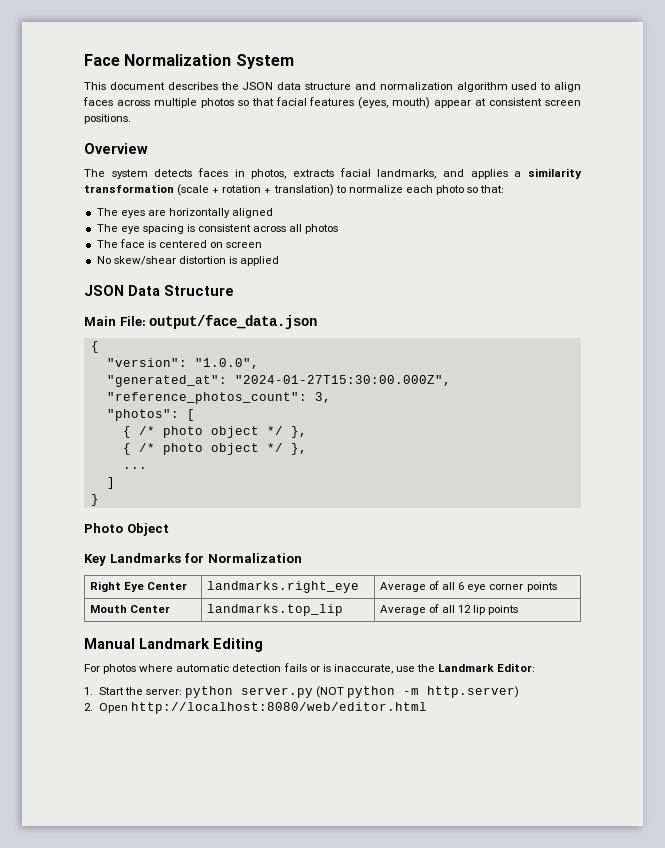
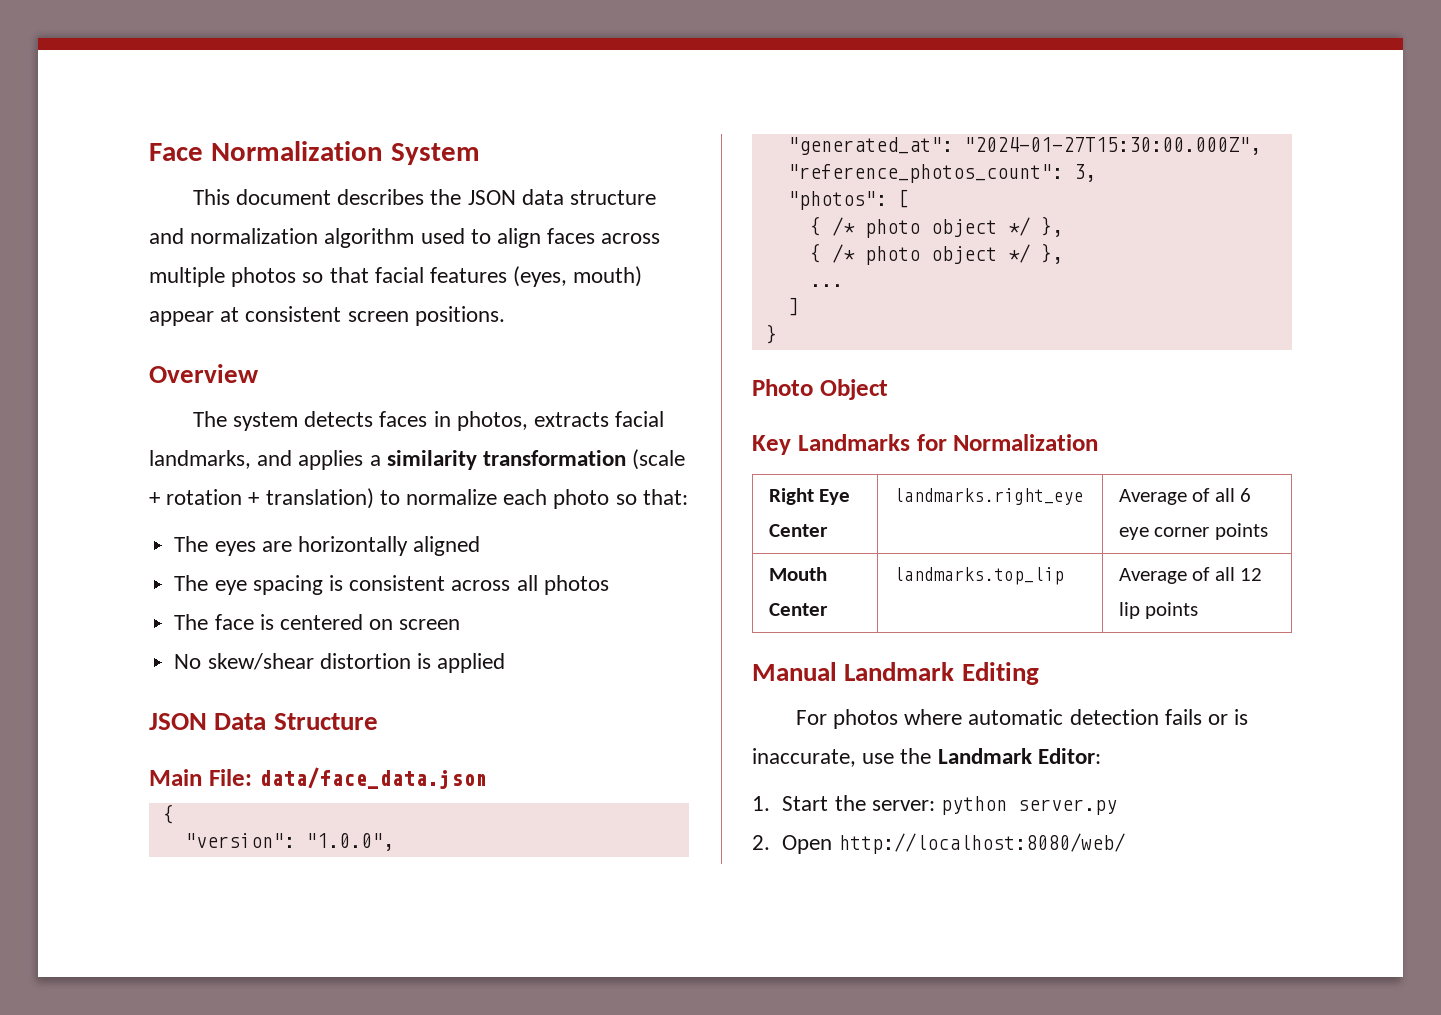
- Main File: output/face_data.json
+ Main File: data/face_data.json
- 1. Start the server: python server.py (NOT python -m http.server)
+ 1. Start the server: python server.py
- 2. Open http://localhost:8080/web/editor.html
+ 2. Open http://localhost:8080/web/

